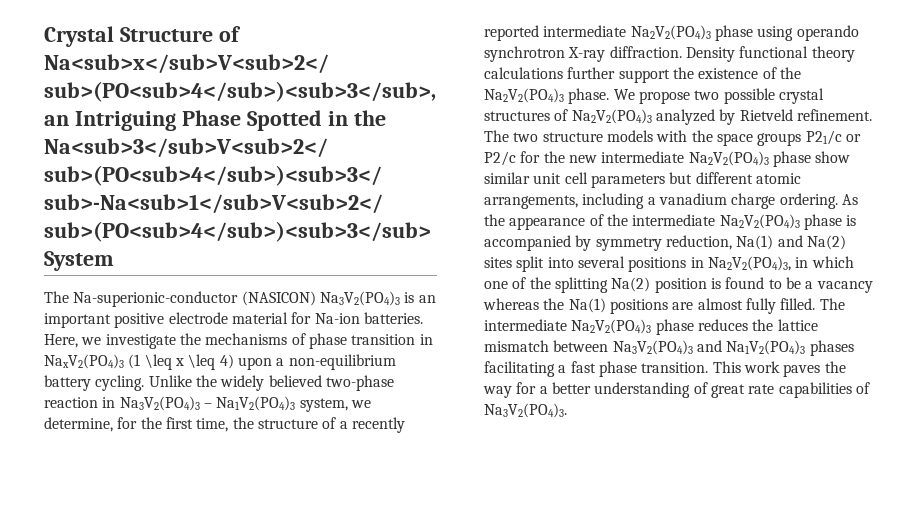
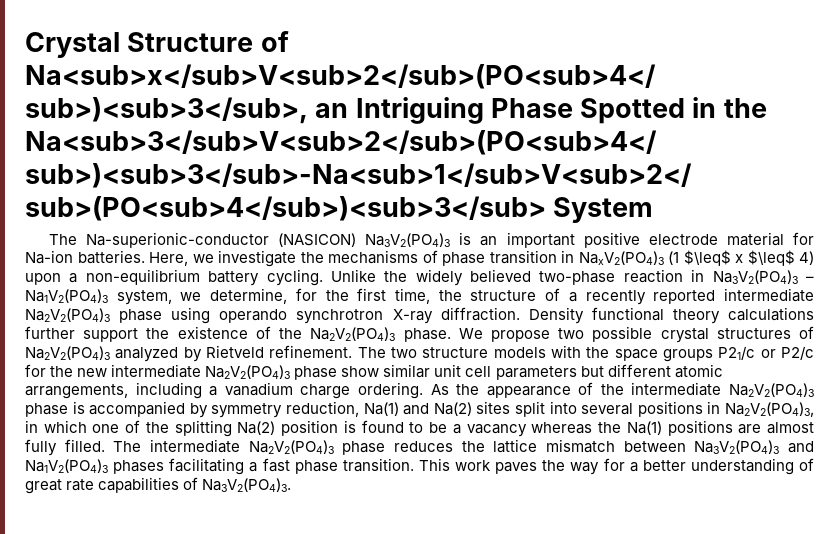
- Here, we investigate the mechanisms of phase transition in NaxV2(PO4)3 (1 \leq x \leq 4) upon a non-equilibrium battery cycling.
+ Here, we investigate the mechanisms of phase transition in NaxV2(PO4)3 (1 $\leq$ x $\leq$ 4) upon a non-equilibrium battery cycling.

